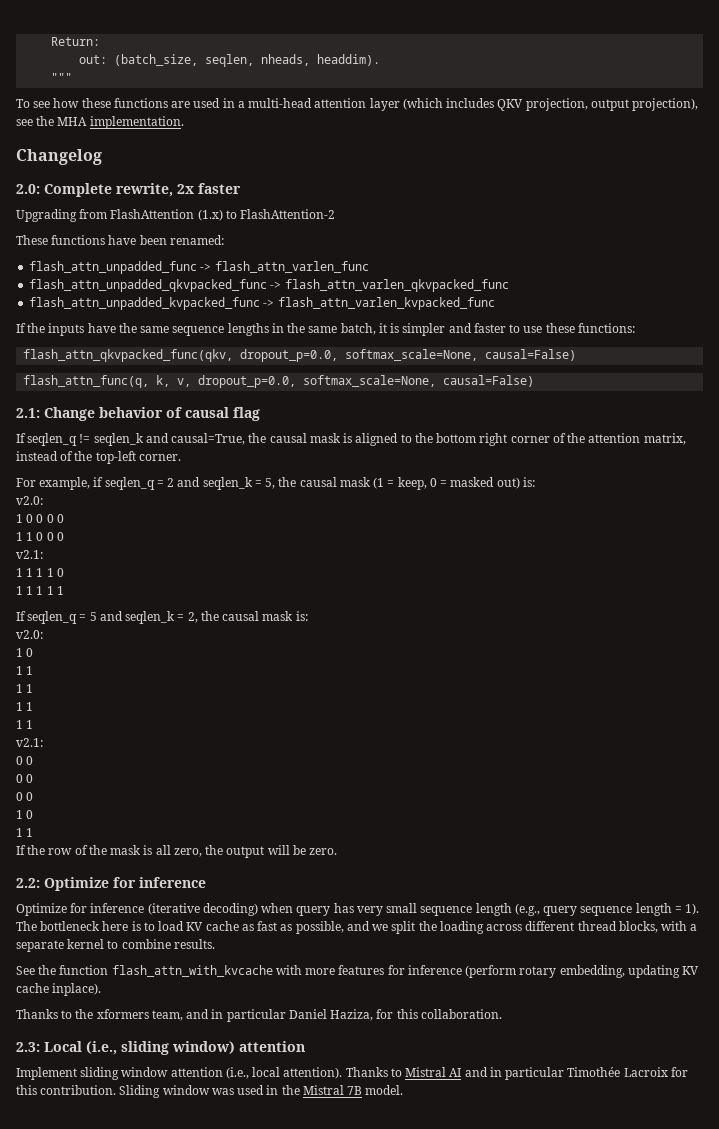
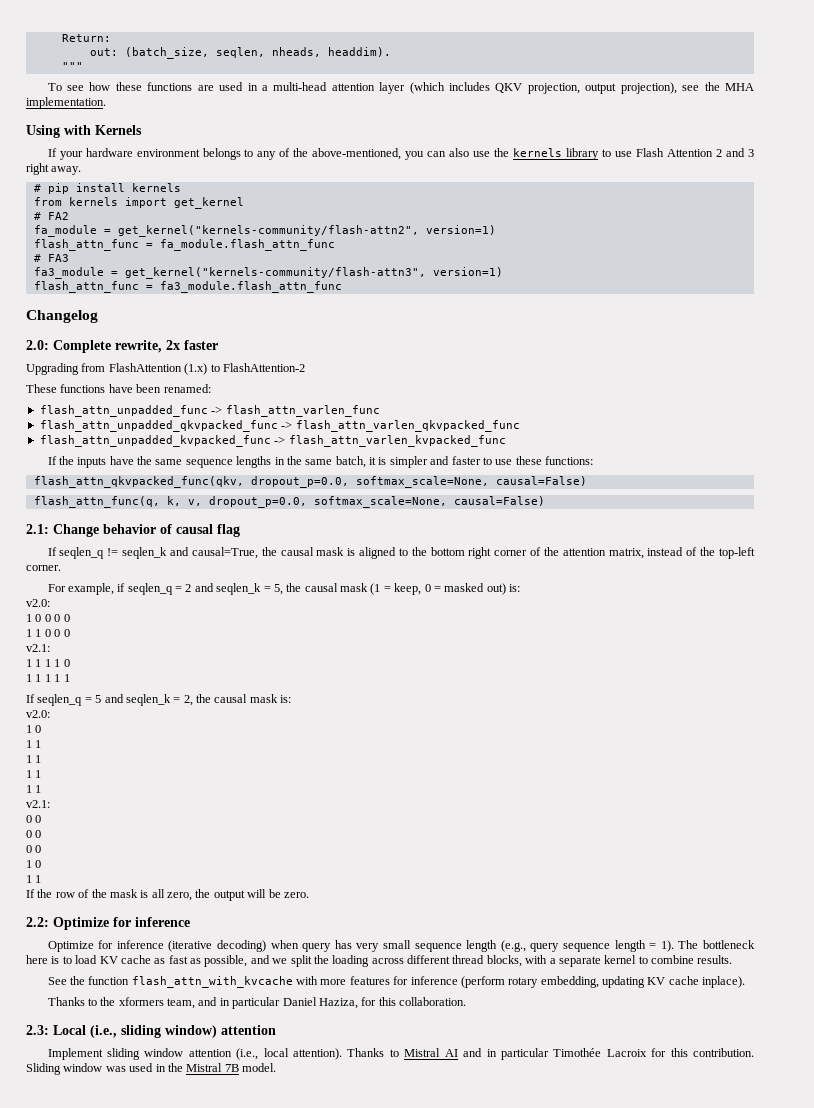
+ Using with Kernels
+ If your hardware environment belongs to any of the above-mentioned, you can also use the kernels library to use Flash Attention 2 and 3 right away.
+ # pip install kernels
+ from kernels import get_kernel
+ # FA2
+ fa_module = get_kernel("kernels-community/flash-attn2", version=1)
+ flash_attn_func = fa_module.flash_attn_func
+ # FA3
+ fa3_module = get_kernel("kernels-community/flash-attn3", version=1)
+ flash_attn_func = fa3_module.flash_attn_func

